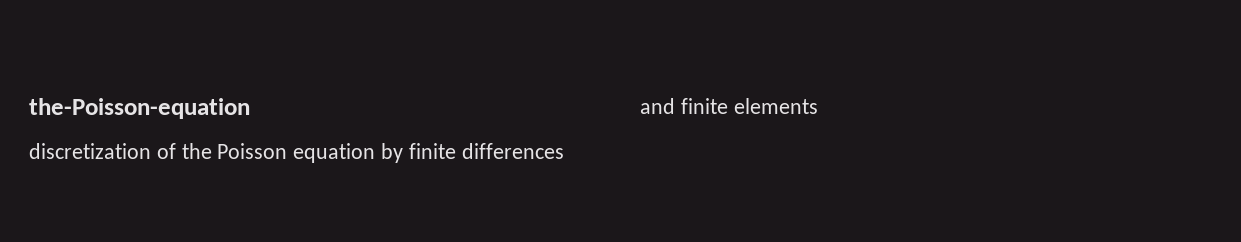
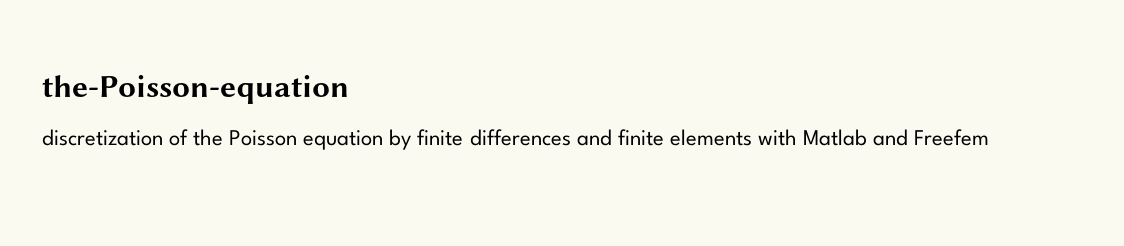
- discretization of the Poisson equation by finite differences and finite elements
+ discretization of the Poisson equation by finite differences and finite elements with Matlab and Freefem

